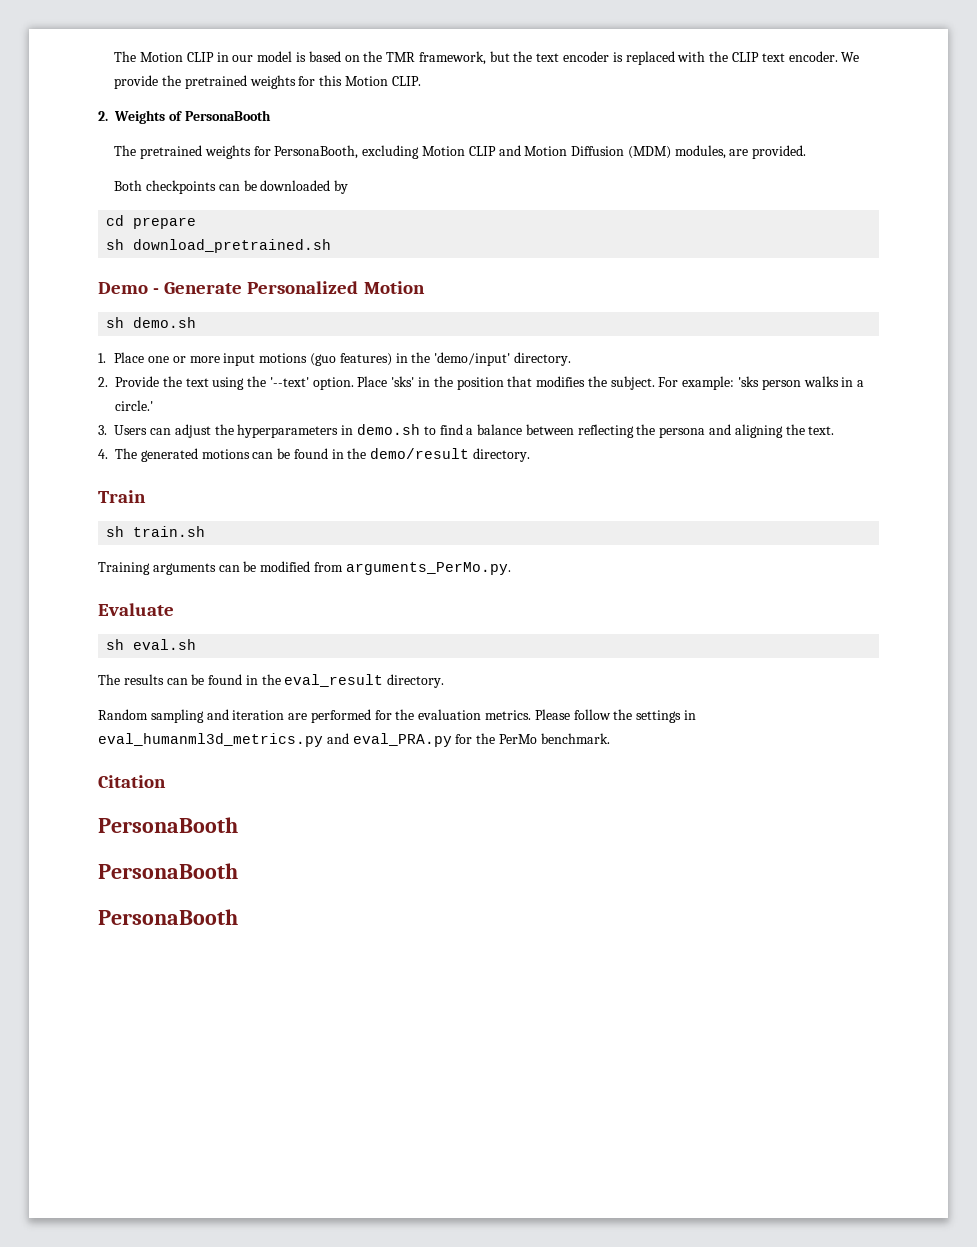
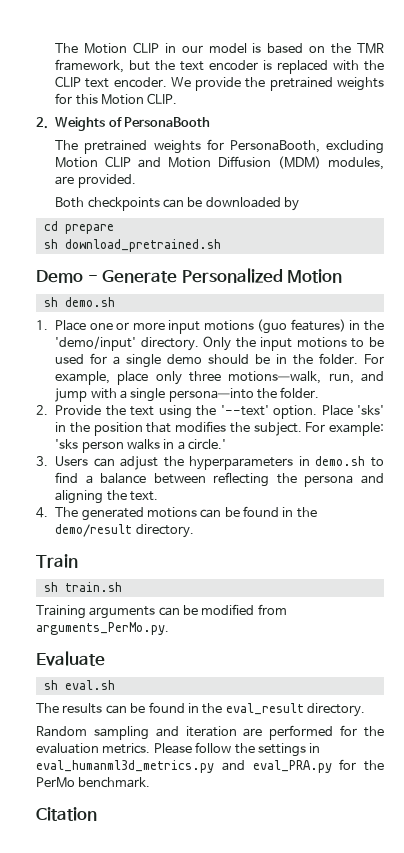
+ Only the input motions to be used for a single demo should be in the folder. For example, place only three motions—walk, run, and jump with a single persona—into the folder.
  Citation
- PersonaBooth
- PersonaBooth
- PersonaBooth

